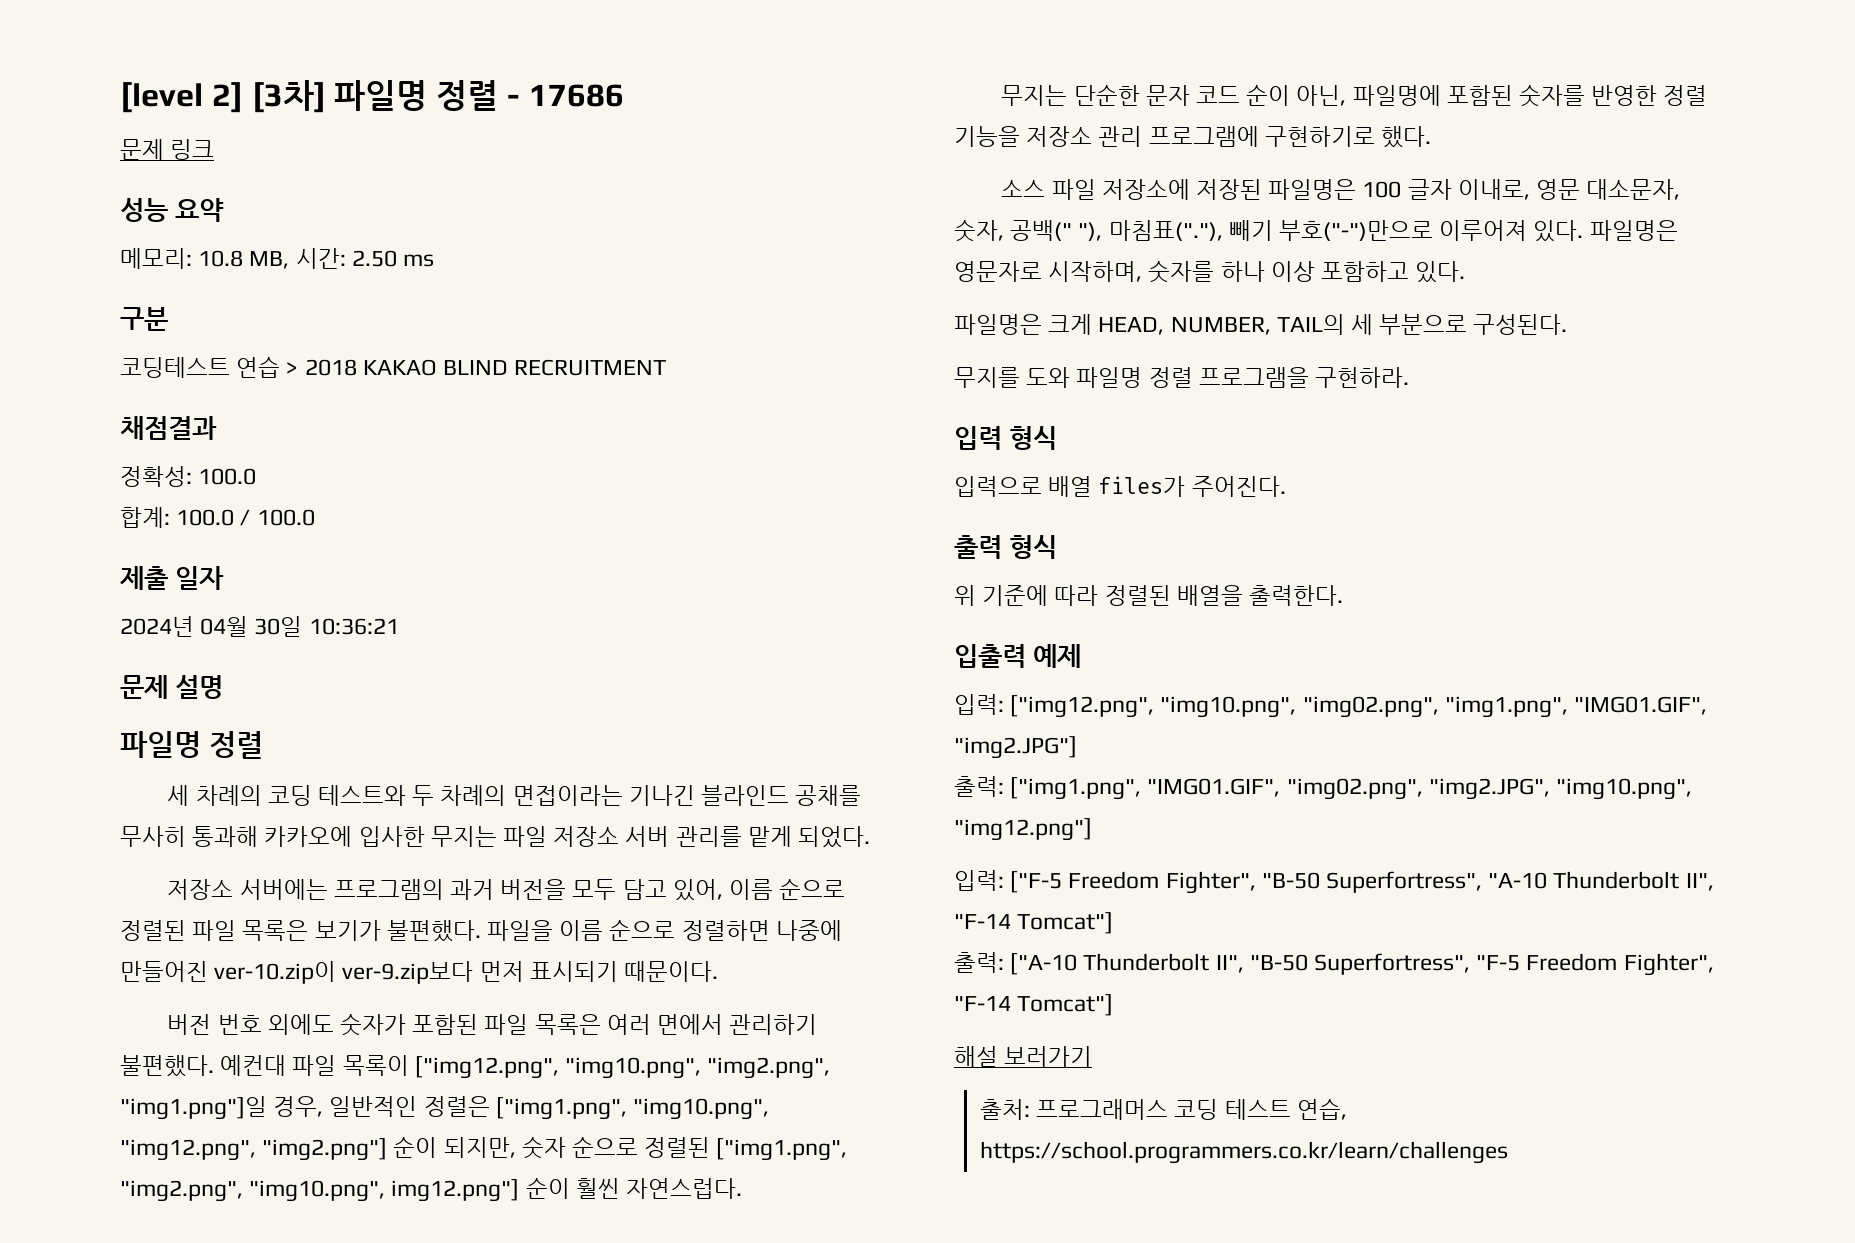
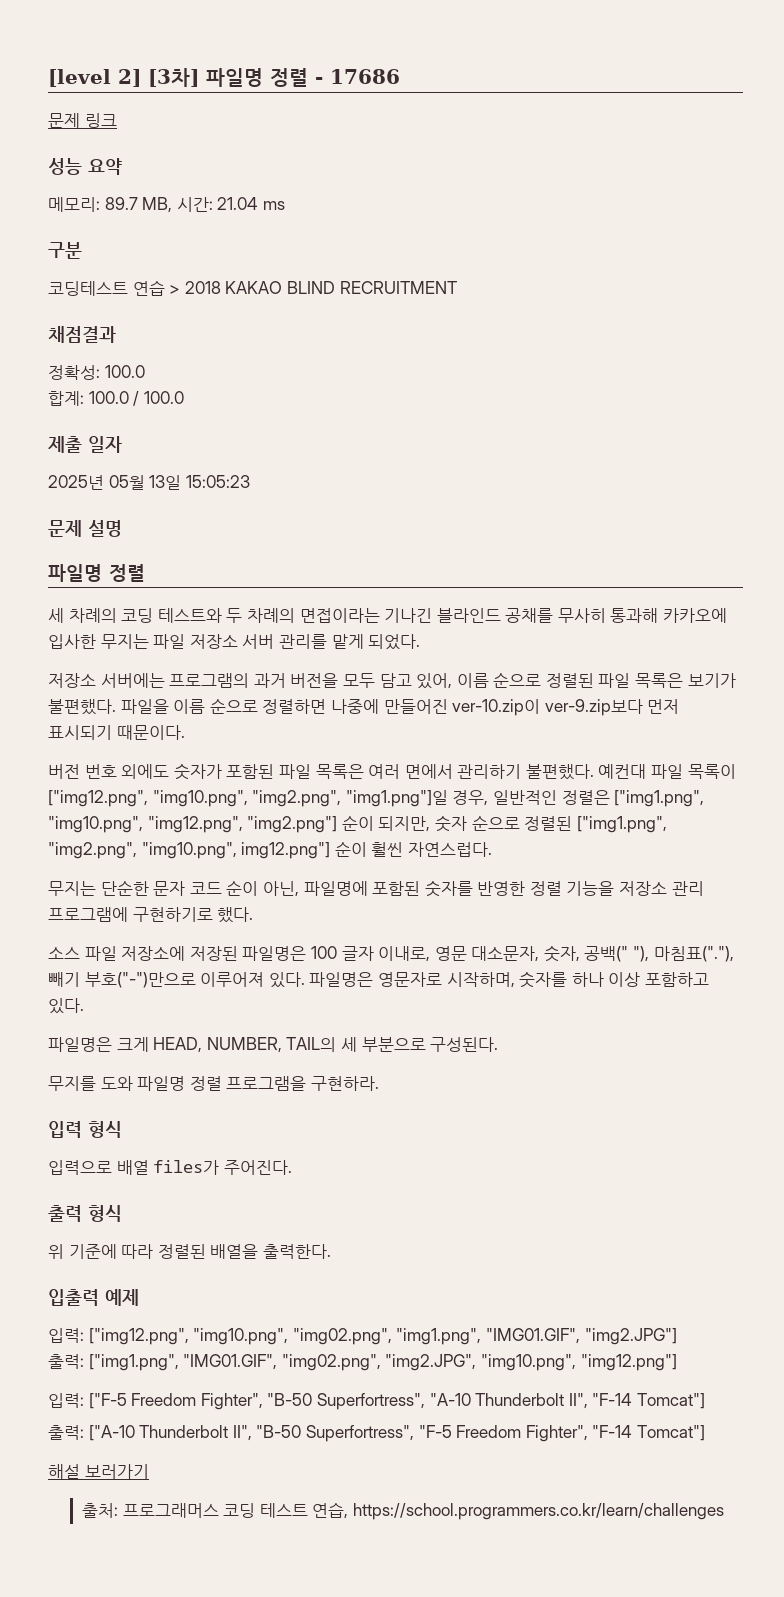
- 메모리: 10.8 MB, 시간: 2.50 ms
+ 메모리: 89.7 MB, 시간: 21.04 ms
- 2024년 04월 30일 10:36:21
+ 2025년 05월 13일 15:05:23

